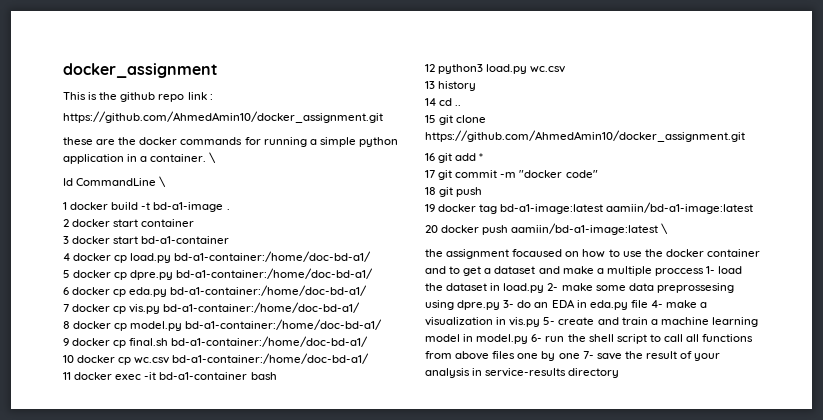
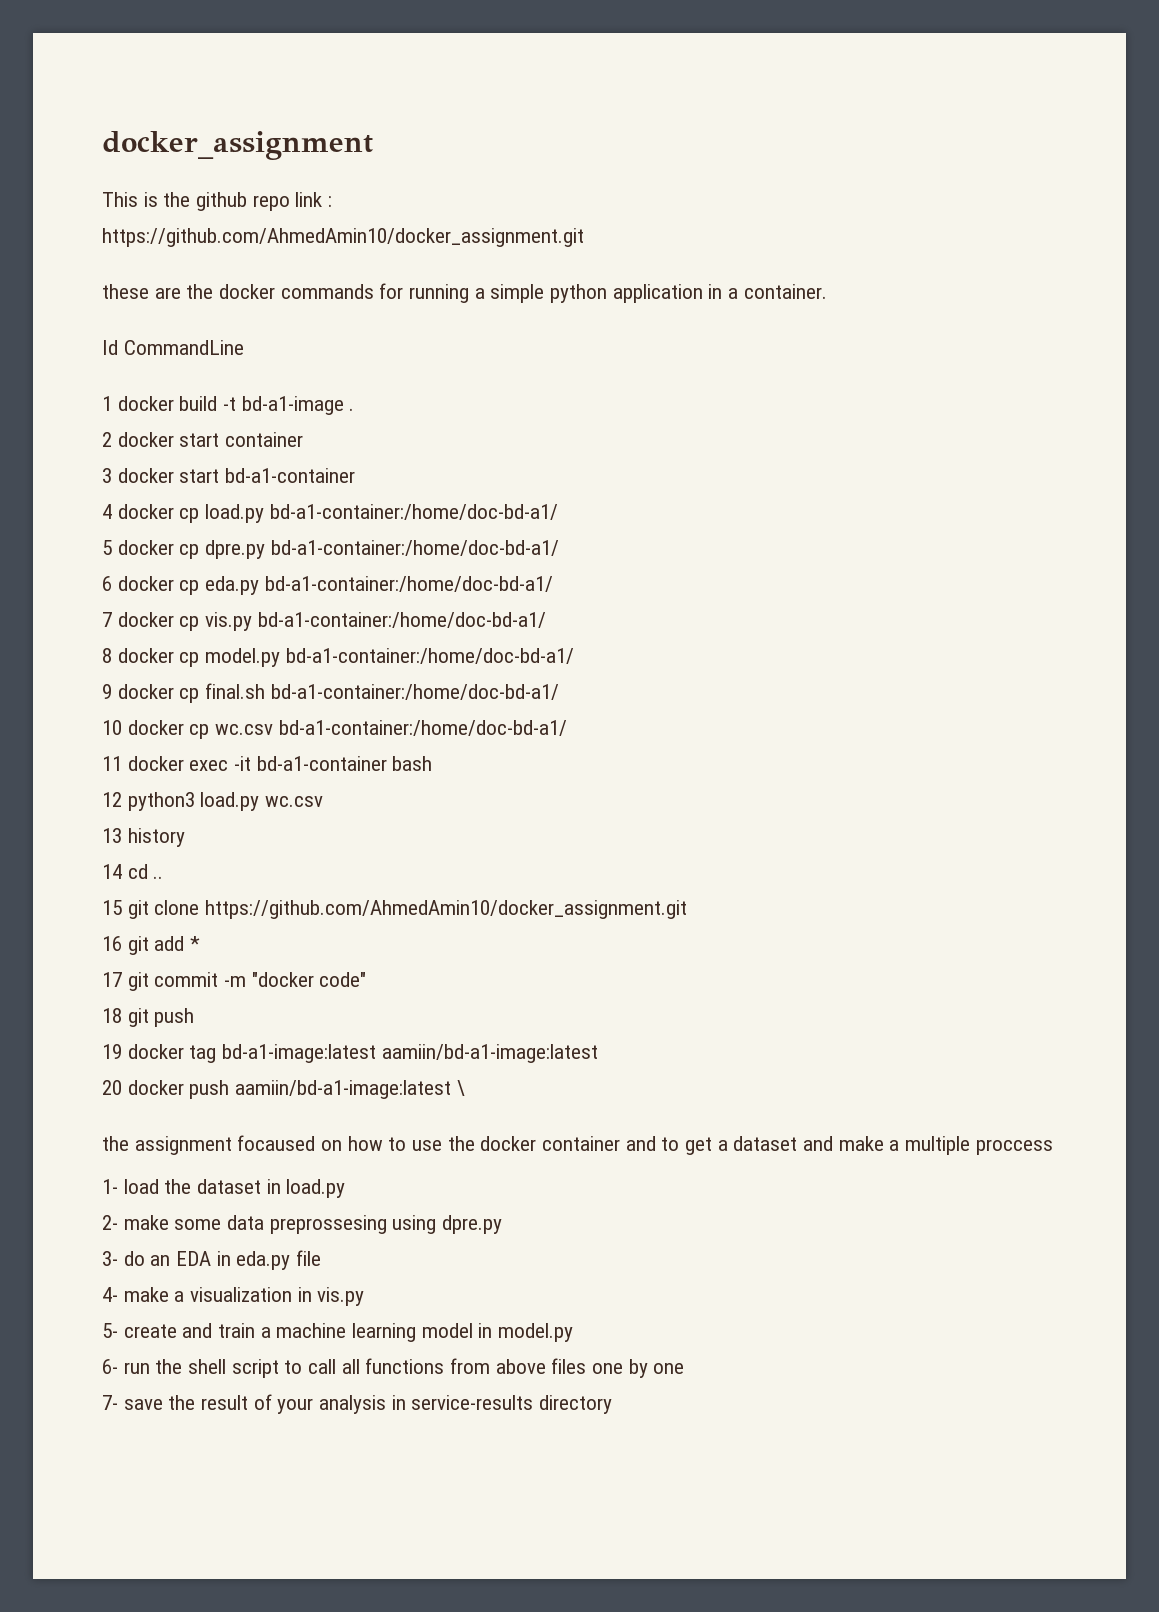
- these are the docker commands for running a simple python application in a container. \
+ these are the docker commands for running a simple python application in a container.
- Id CommandLine \
+ Id CommandLine
- the assignment focaused on how to use the docker container and to get a dataset and make a multiple proccess 1- load the dataset in load.py 2- make some data preprossesing using dpre.py 3- do an EDA in eda.py file 4- make a visualization in vis.py 5- create and train a machine learning model in model.py 6- run the shell script to call all functions from above files one by one 7- save the result of your analysis in service-results directory
+ the assignment focaused on how to use the docker container and to get a dataset and make a multiple proccess
+ 1- load the dataset in load.py
+ 2- make some data preprossesing using dpre.py
+ 3- do an EDA in eda.py file
+ 4- make a visualization in vis.py
+ 5- create and train a machine learning model in model.py
+ 6- run the shell script to call all functions from above files one by one
+ 7- save the result of your analysis in service-results directory

